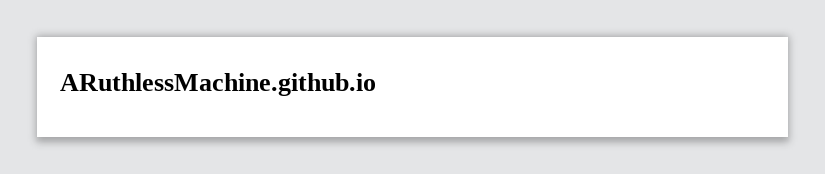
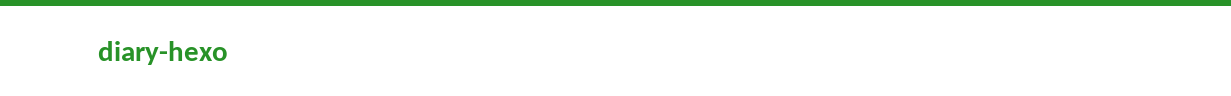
- ARuthlessMachine.github.io
+ diary-hexo

